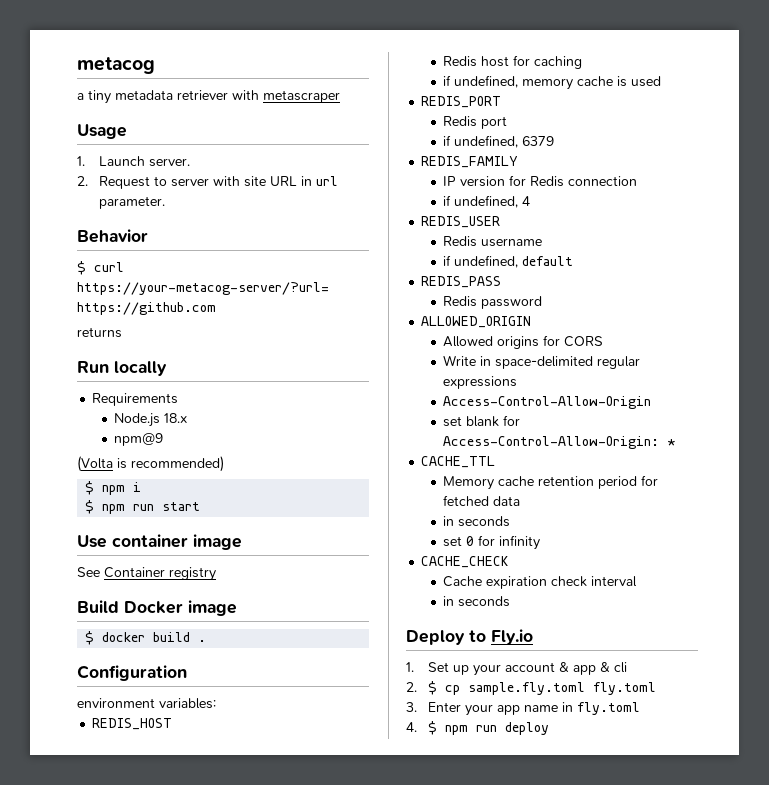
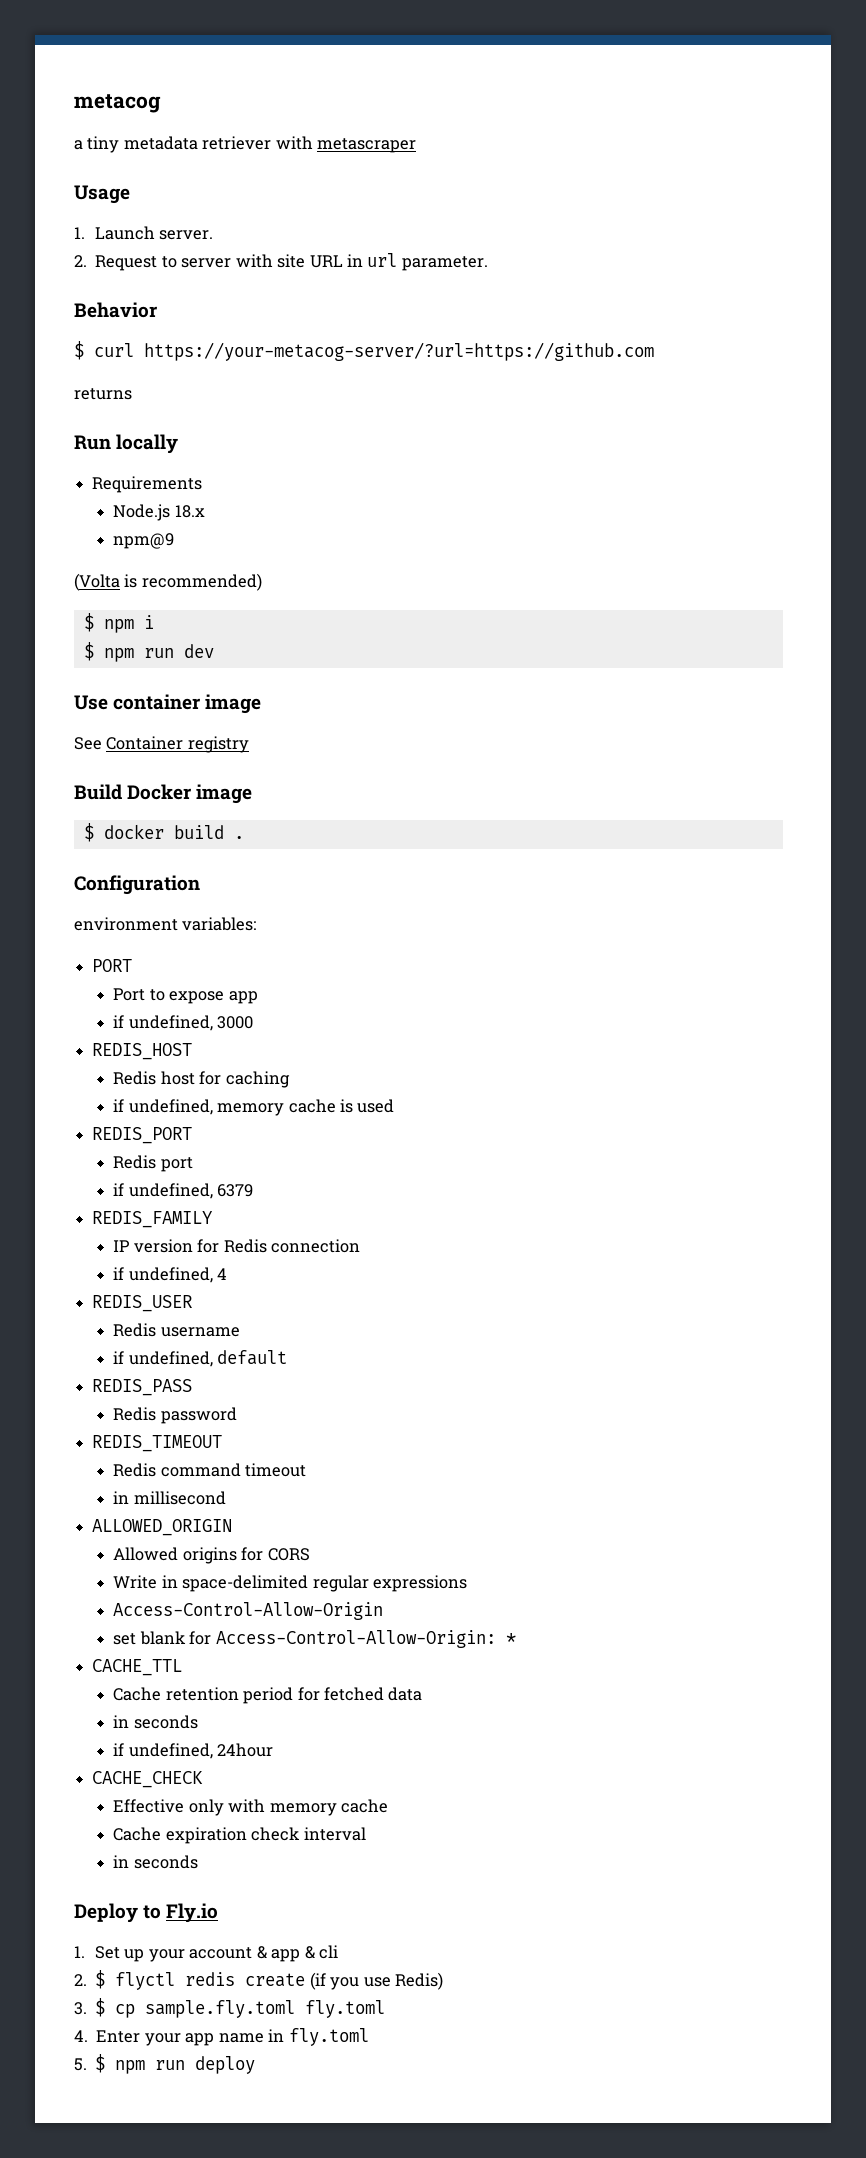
- $ npm run start
+ $ npm run dev
+ PORT
+ Port to expose app
+ if undefined, 3000
+ REDIS_TIMEOUT
+ Redis command timeout
+ in millisecond
- Memory cache retention period for fetched data
+ Cache retention period for fetched data
- set 0 for infinity
+ if undefined, 24hour
  CACHE_CHECK
+ Effective only with memory cache
- 2. $ cp sample.fly.toml fly.toml
+ 2. $ flyctl redis create (if you use Redis)
+ 3. $ cp sample.fly.toml fly.toml
- 3. Enter your app name in fly.toml
+ 4. Enter your app name in fly.toml
- 4. $ npm run deploy
+ 5. $ npm run deploy

